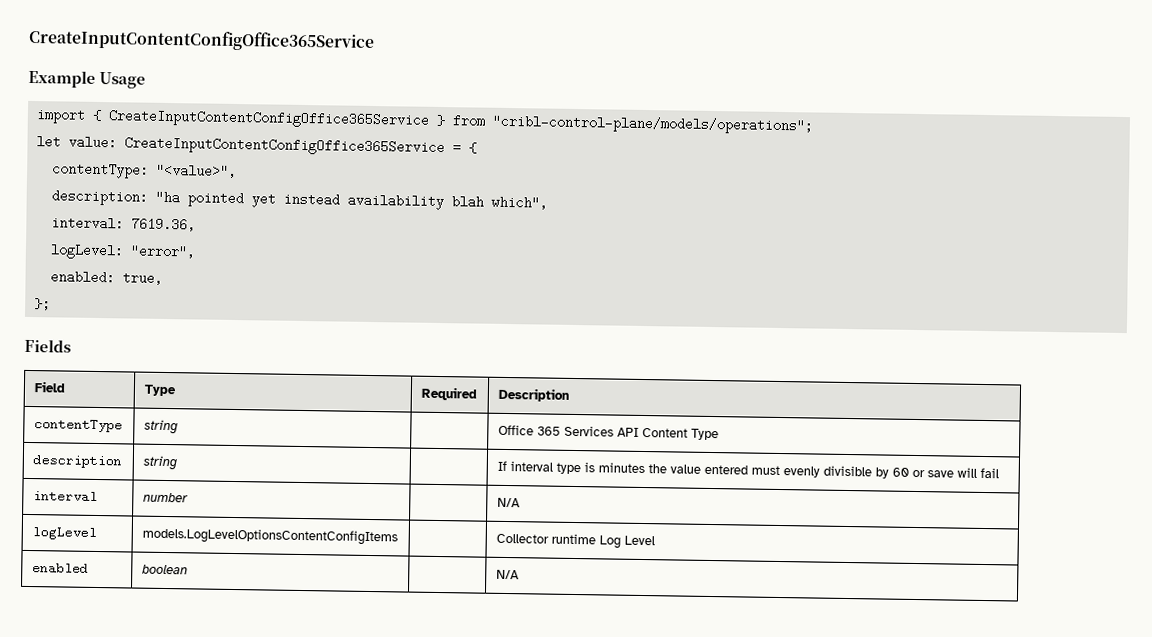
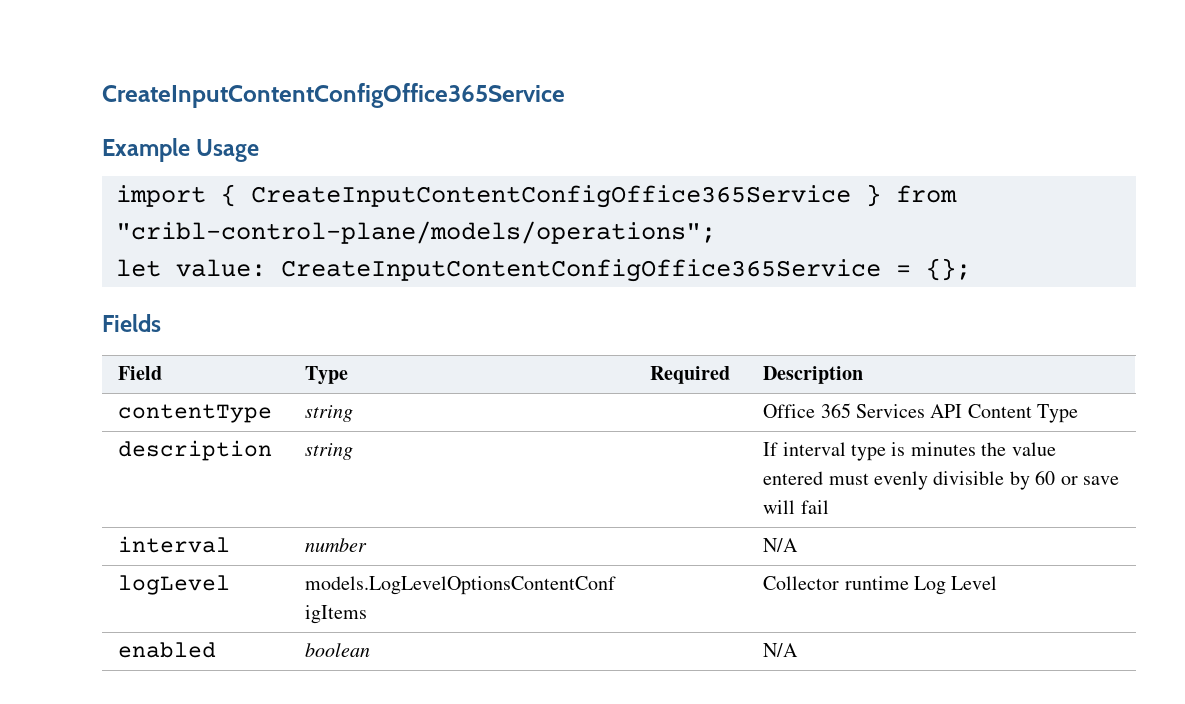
- let value: CreateInputContentConfigOffice365Service = {
- contentType: "<value>",
- description: "ha pointed yet instead availability blah which",
- interval: 7619.36,
- logLevel: "error",
- enabled: true,
- };
+ let value: CreateInputContentConfigOffice365Service = {};

